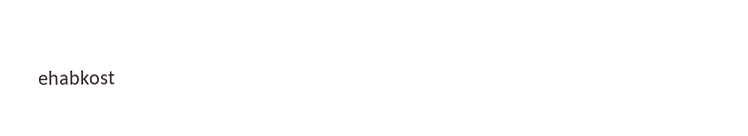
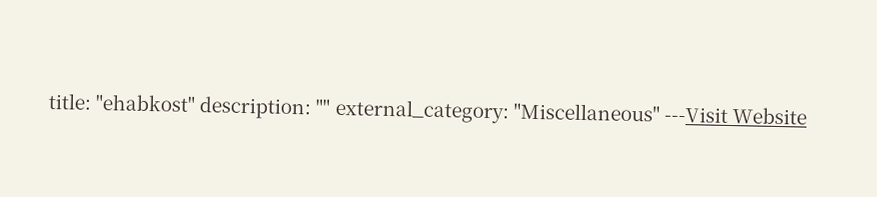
- ehabkost
+ title: "ehabkost" description: "" external_category: "Miscellaneous" ---Visit Website

